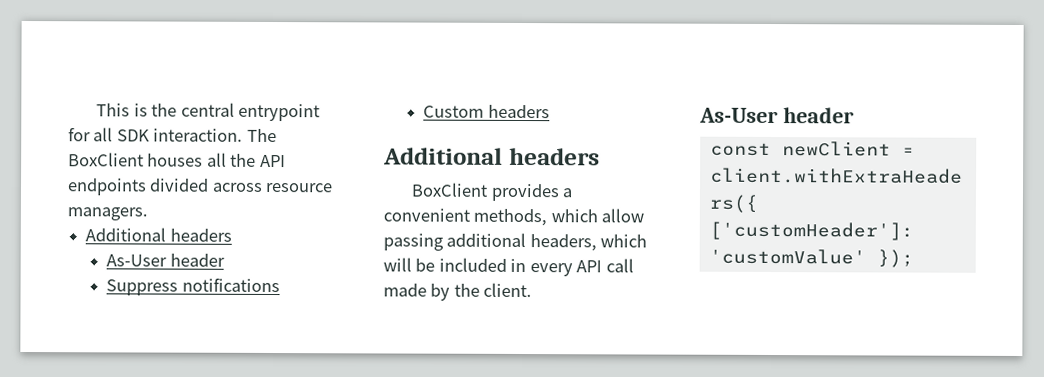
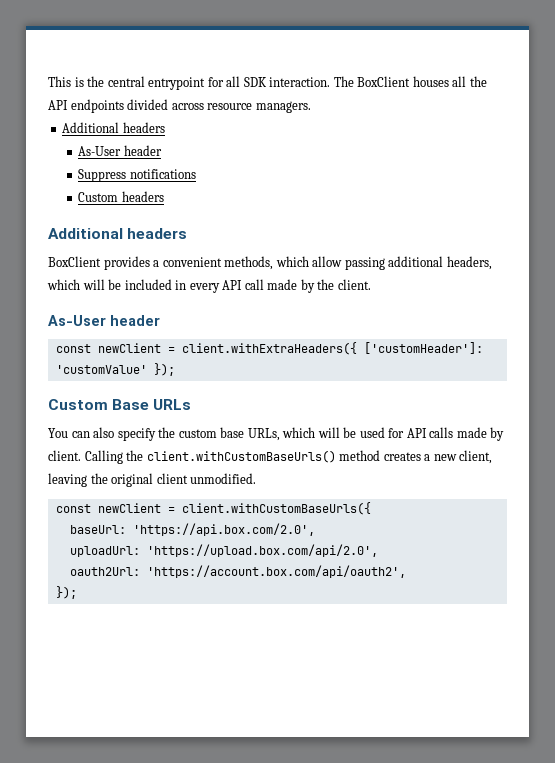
+ Custom Base URLs
+ You can also specify the custom base URLs, which will be used for API calls made by client. Calling the client.withCustomBaseUrls() method creates a new client, leaving the original client unmodified.
+ const newClient = client.withCustomBaseUrls({
+ baseUrl: 'https://api.box.com/2.0',
+ uploadUrl: 'https://upload.box.com/api/2.0',
+ oauth2Url: 'https://account.box.com/api/oauth2',
+ });

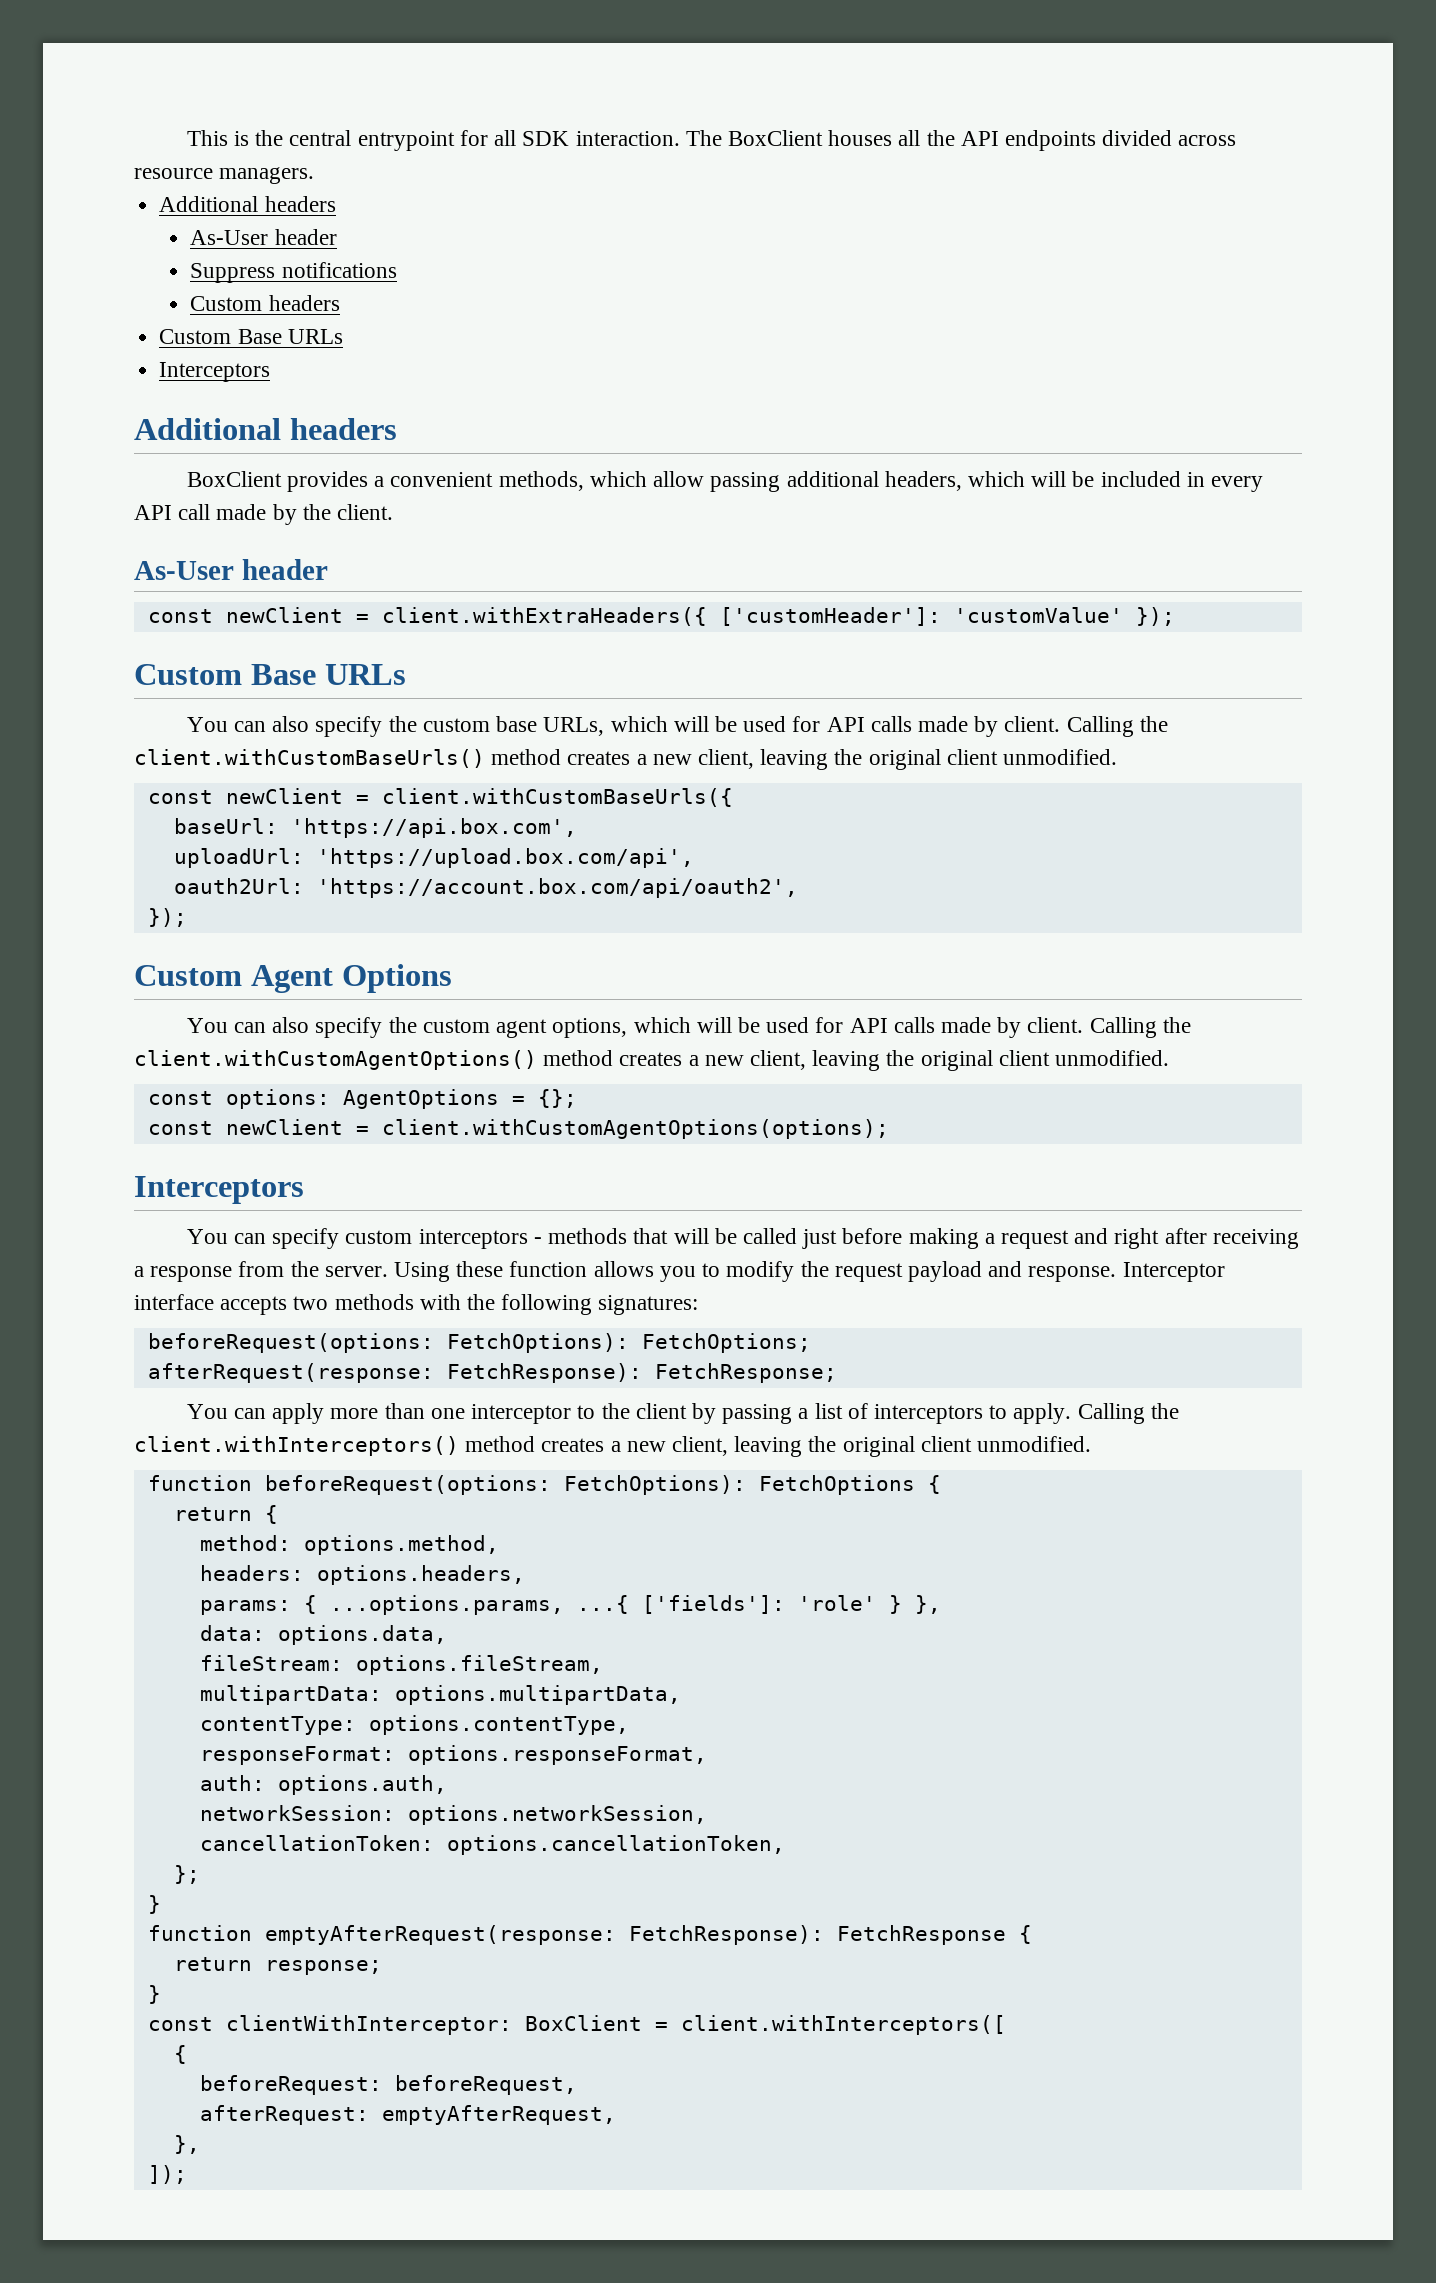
  Custom headers
+ Custom Base URLs
+ Interceptors
- baseUrl: 'https://api.box.com/2.0',
+ baseUrl: 'https://api.box.com',
- uploadUrl: 'https://upload.box.com/api/2.0',
+ uploadUrl: 'https://upload.box.com/api',
+ Custom Agent Options
+ You can also specify the custom agent options, which will be used for API calls made by client. Calling the client.withCustomAgentOptions() method creates a new client, leaving the original client unmodified.
+ const options: AgentOptions = {};
+ const newClient = client.withCustomAgentOptions(options);
+ Interceptors
+ You can specify custom interceptors - methods that will be called just before making a request and right after receiving a response from the server. Using these function allows you to modify the request payload and response. Interceptor interface accepts two methods with the following signatures:
+ beforeRequest(options: FetchOptions): FetchOptions;
+ afterRequest(response: FetchResponse): FetchResponse;
+ You can apply more than one interceptor to the client by passing a list of interceptors to apply. Calling the client.withInterceptors() method creates a new client, leaving the original client unmodified.
+ function beforeRequest(options: FetchOptions): FetchOptions {
+ return {
+ method: options.method,
+ headers: options.headers,
+ params: { ...options.params, ...{ ['fields']: 'role' } },
+ data: options.data,
+ fileStream: options.fileStream,
+ multipartData: options.multipartData,
+ contentType: options.contentType,
+ responseFormat: options.responseFormat,
+ auth: options.auth,
+ networkSession: options.networkSession,
+ cancellationToken: options.cancellationToken,
+ };
+ }
+ function emptyAfterRequest(response: FetchResponse): FetchResponse {
+ return response;
+ }
+ const clientWithInterceptor: BoxClient = client.withInterceptors([
+ {
+ beforeRequest: beforeRequest,
+ afterRequest: emptyAfterRequest,
+ },
+ ]);

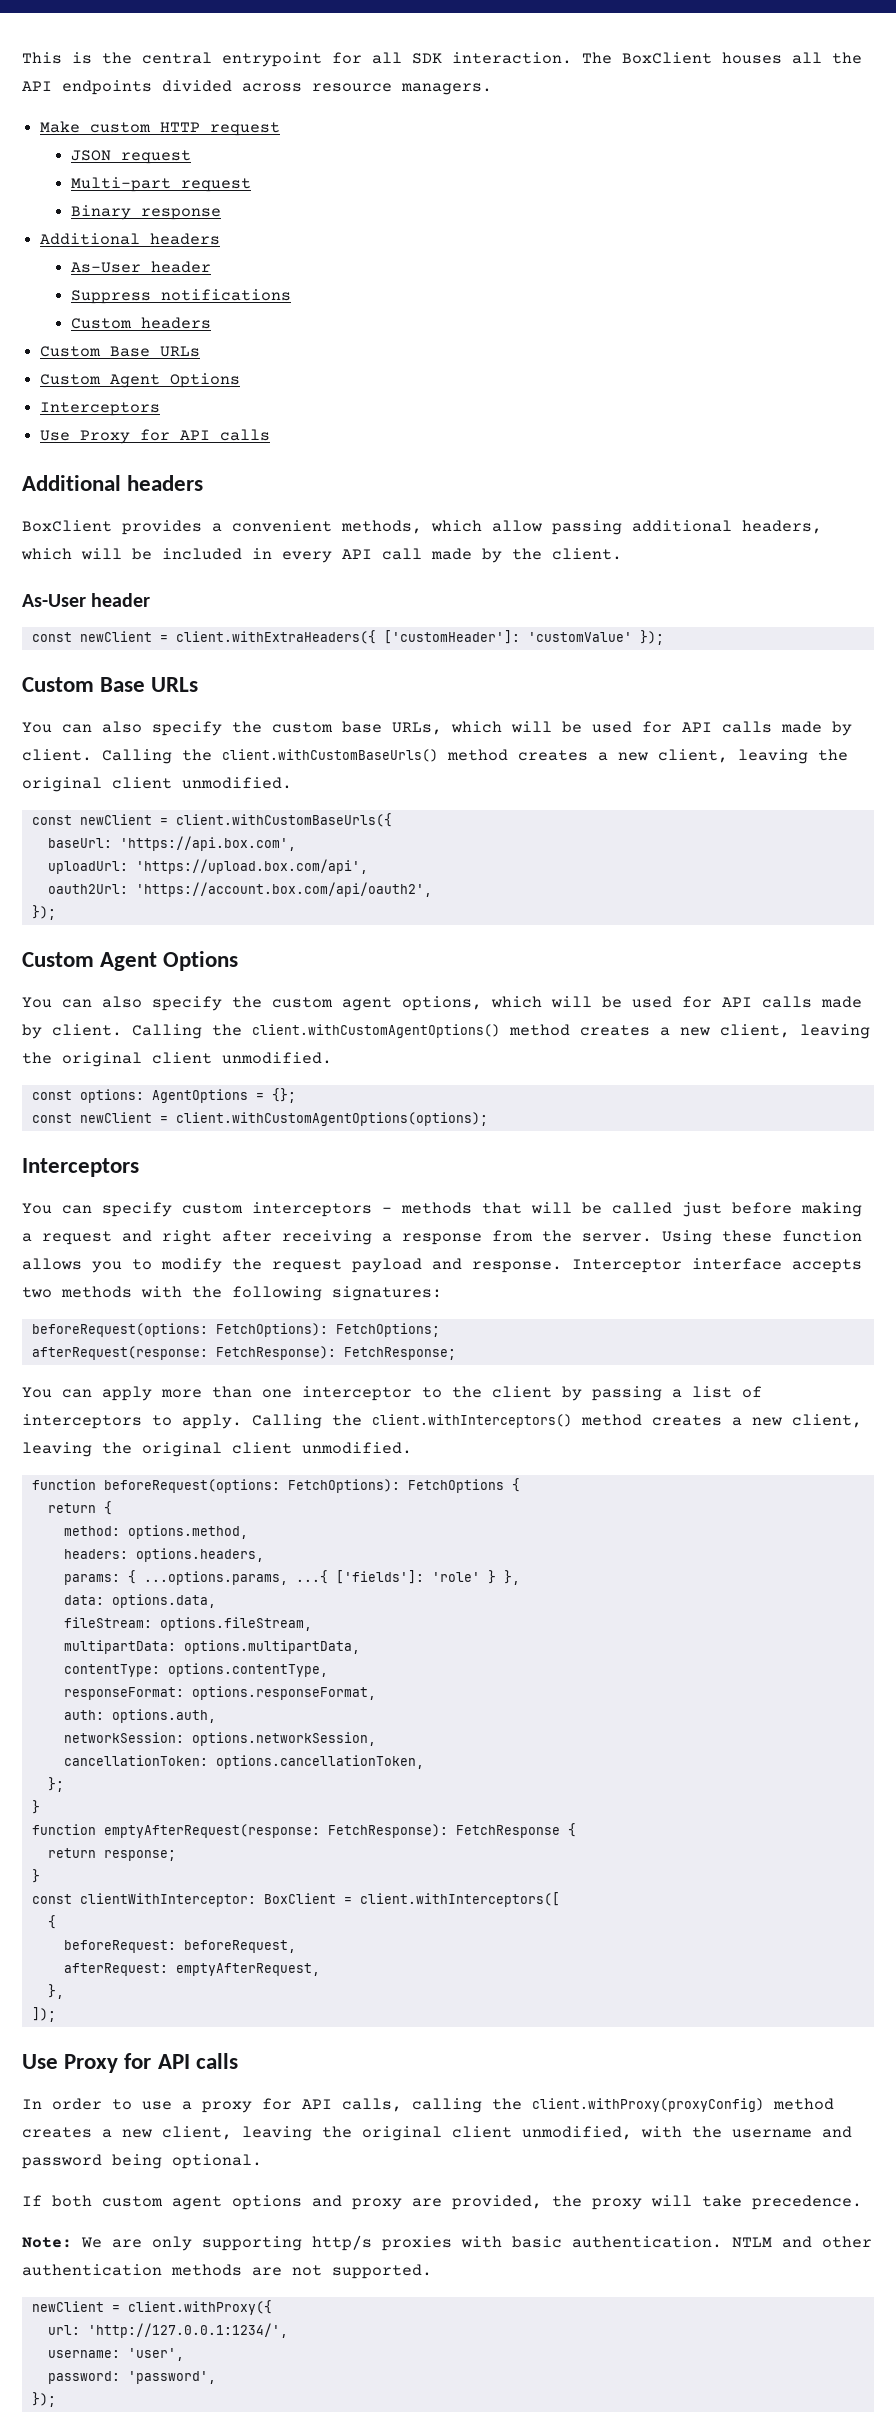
+ Make custom HTTP request
+ JSON request
+ Multi-part request
+ Binary response
  Custom headers
  Custom Base URLs
+ Custom Agent Options
  Interceptors
+ Use Proxy for API calls
  ]);
+ Use Proxy for API calls
+ In order to use a proxy for API calls, calling the client.withProxy(proxyConfig) method creates a new client, leaving the original client unmodified, with the username and password being optional.
+ If both custom agent options and proxy are provided, the proxy will take precedence.
+ Note: We are only supporting http/s proxies with basic authentication. NTLM and other authentication methods are not supported.
+ newClient = client.withProxy({
+ url: 'http://127.0.0.1:1234/',
+ username: 'user',
+ password: 'password',
+ });

